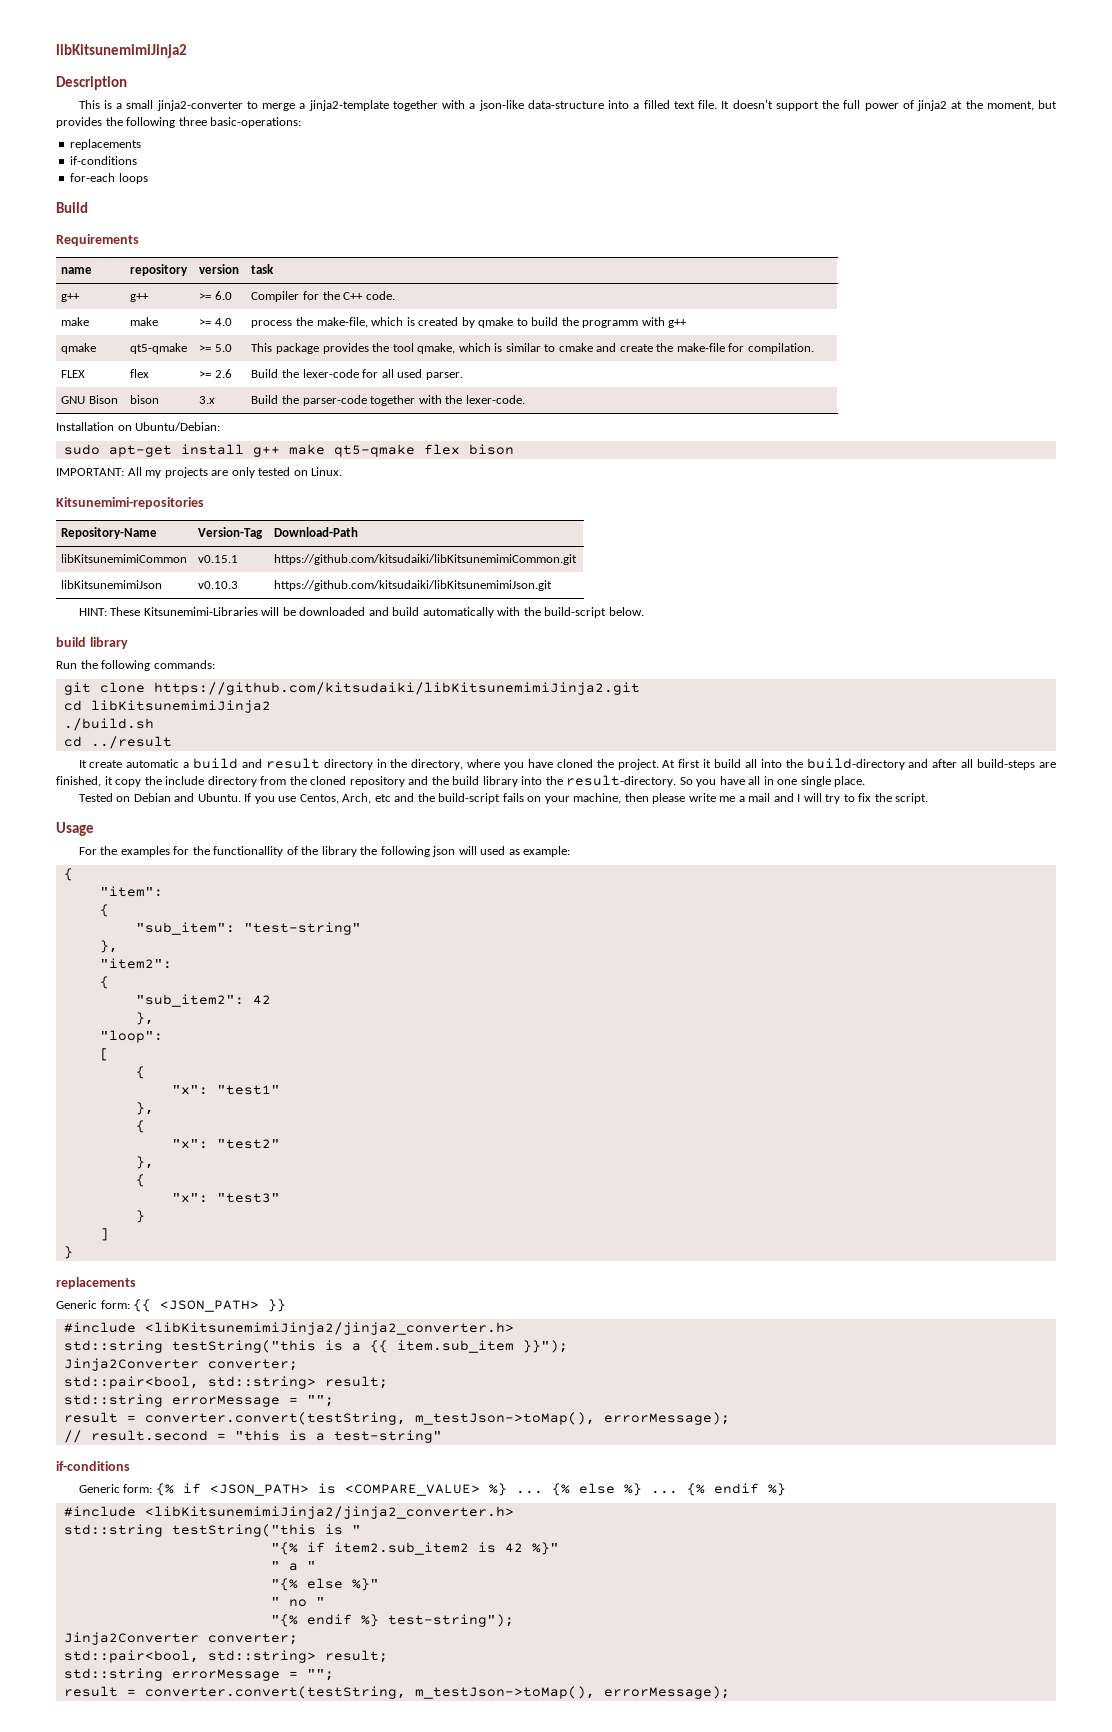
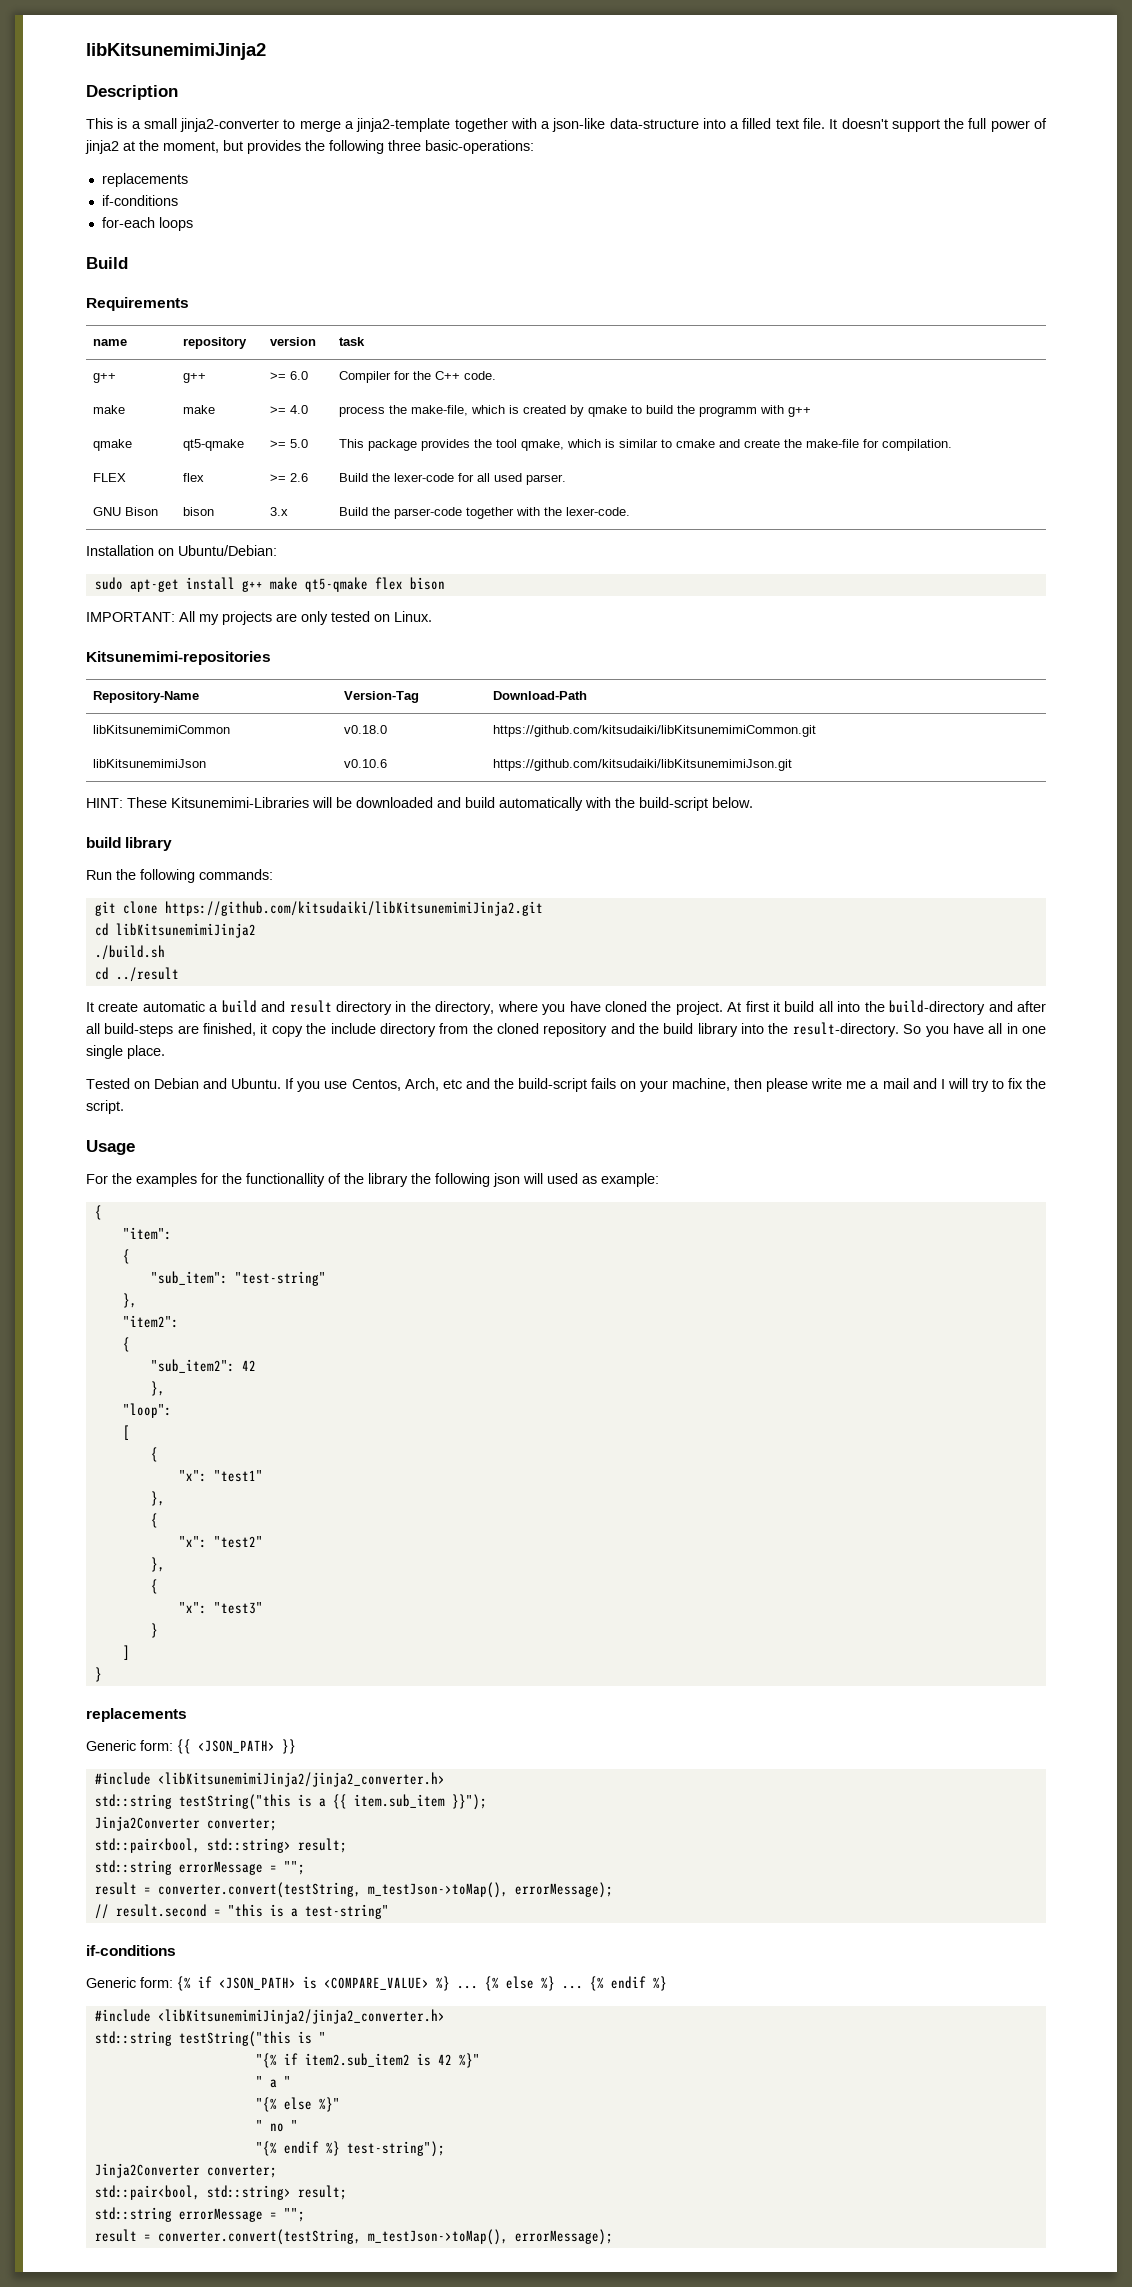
- libKitsunemimiCommon | v0.15.1 | https://github.com/kitsudaiki/libKitsunemimiCommon.git
+ libKitsunemimiCommon | v0.18.0 | https://github.com/kitsudaiki/libKitsunemimiCommon.git
- libKitsunemimiJson | v0.10.3 | https://github.com/kitsudaiki/libKitsunemimiJson.git
+ libKitsunemimiJson | v0.10.6 | https://github.com/kitsudaiki/libKitsunemimiJson.git

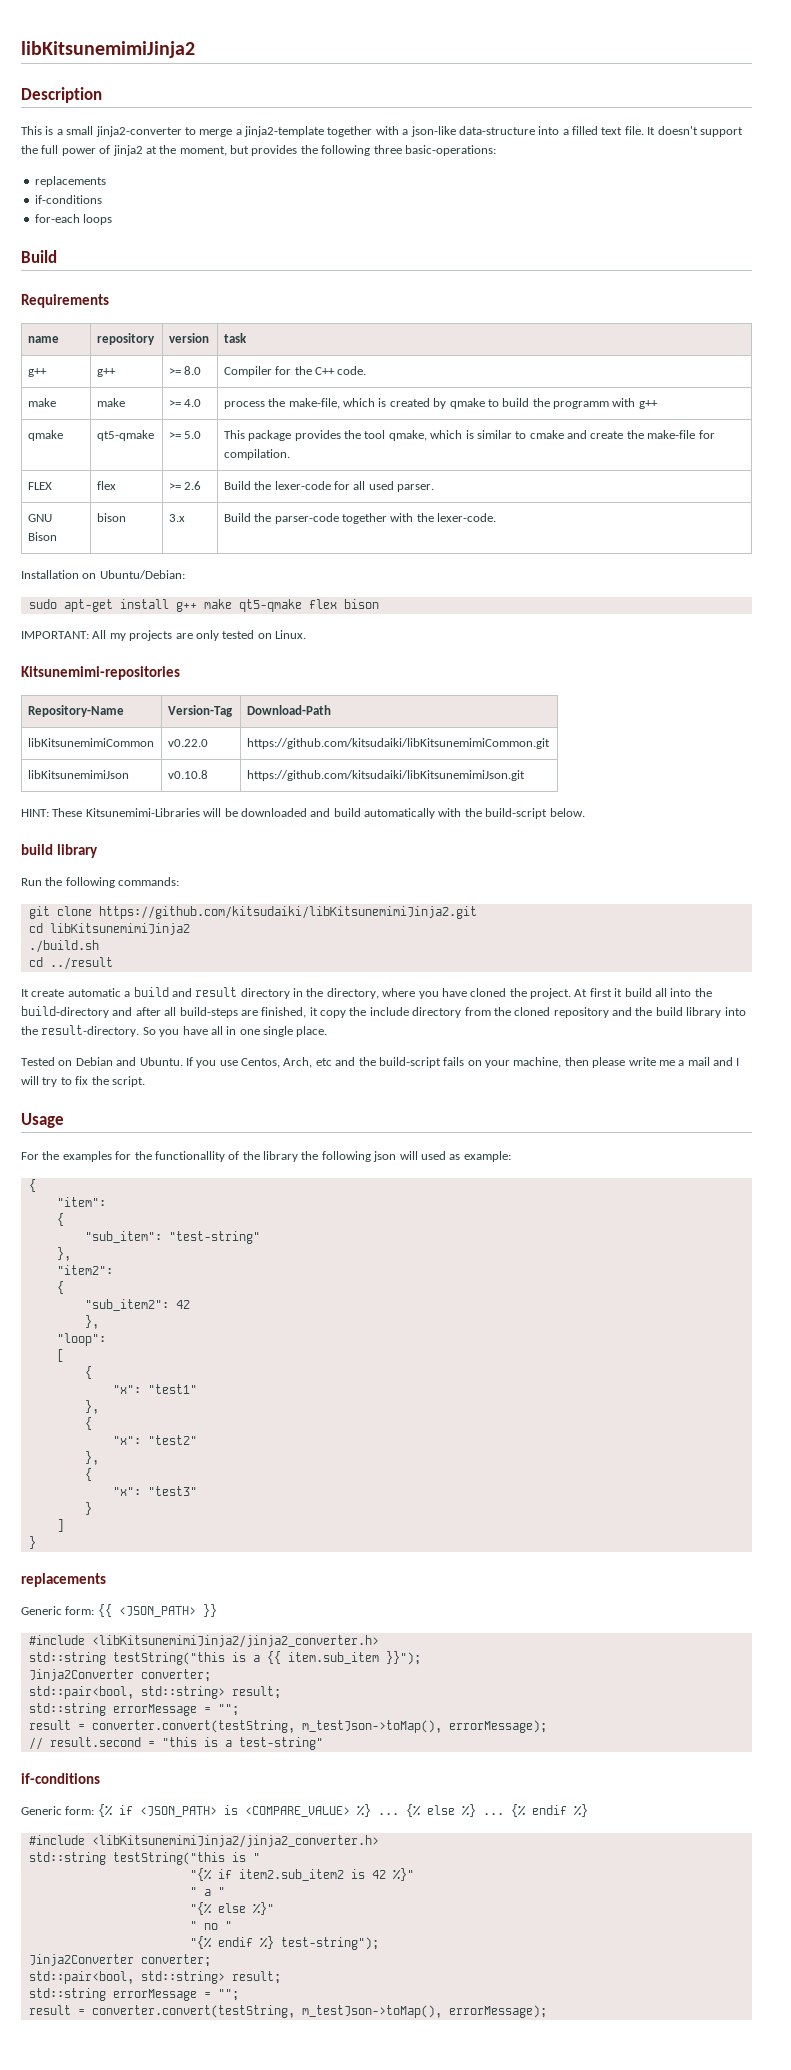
- g++ | g++ | >= 6.0 | Compiler for the C++ code.
+ g++ | g++ | >= 8.0 | Compiler for the C++ code.
- libKitsunemimiCommon | v0.18.0 | https://github.com/kitsudaiki/libKitsunemimiCommon.git
+ libKitsunemimiCommon | v0.22.0 | https://github.com/kitsudaiki/libKitsunemimiCommon.git
- libKitsunemimiJson | v0.10.6 | https://github.com/kitsudaiki/libKitsunemimiJson.git
+ libKitsunemimiJson | v0.10.8 | https://github.com/kitsudaiki/libKitsunemimiJson.git

